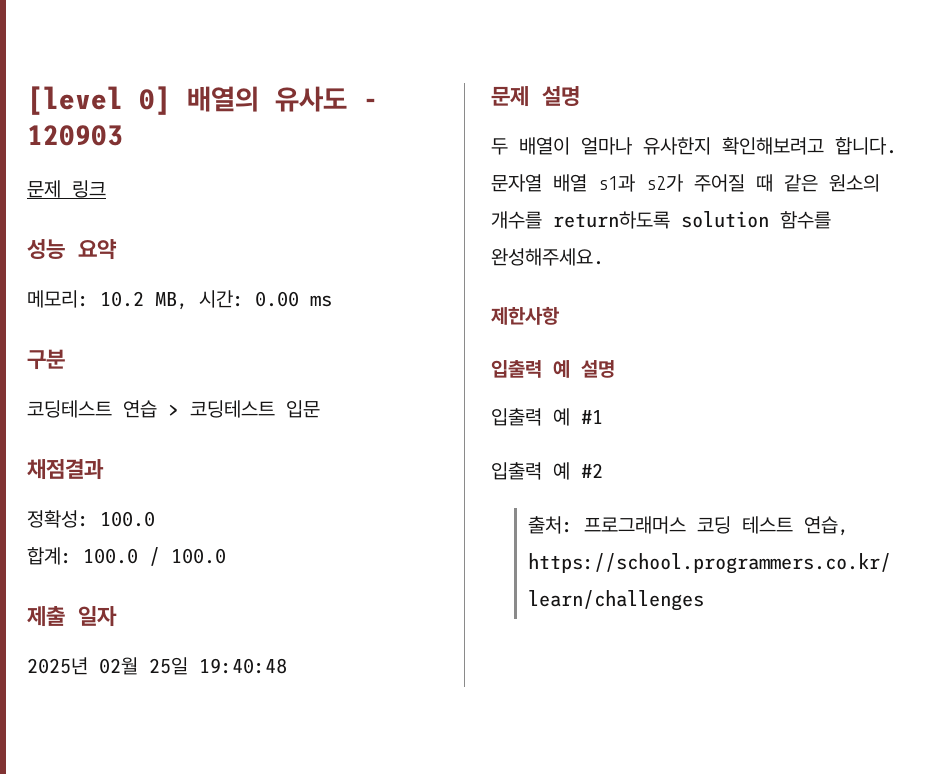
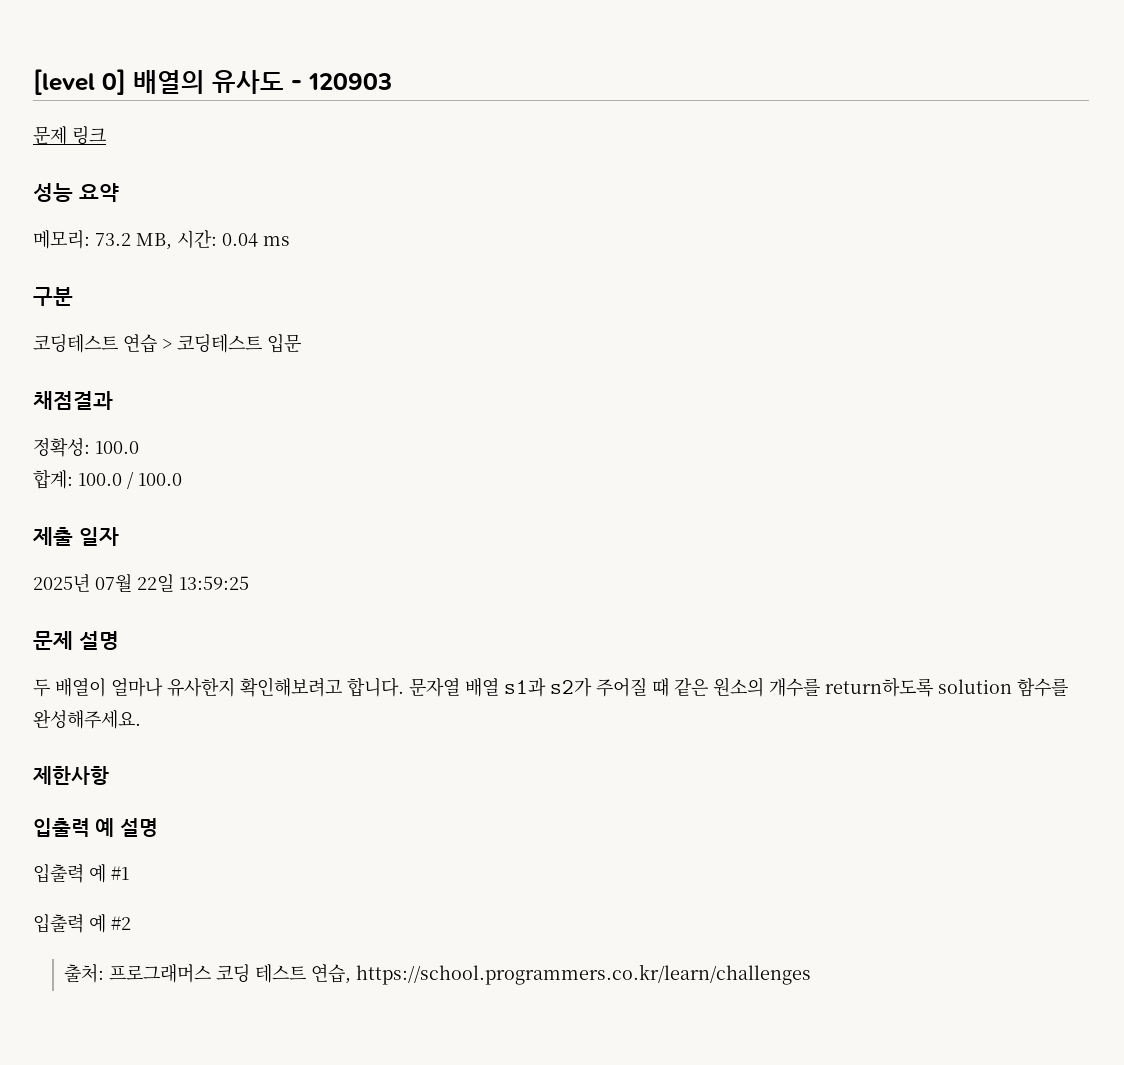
- 메모리: 10.2 MB, 시간: 0.00 ms
+ 메모리: 73.2 MB, 시간: 0.04 ms
- 2025년 02월 25일 19:40:48
+ 2025년 07월 22일 13:59:25

